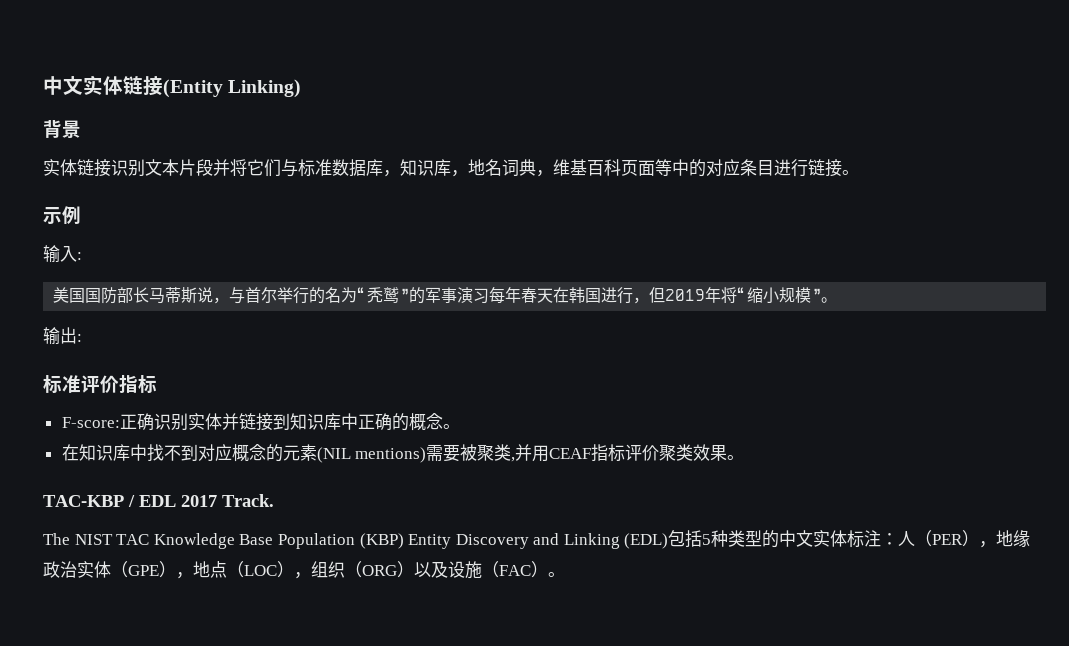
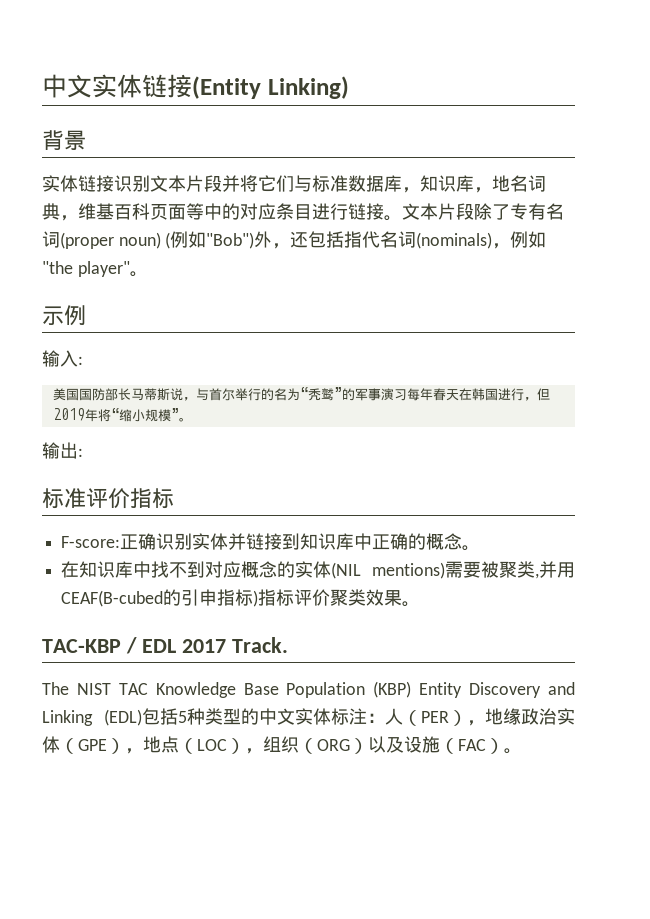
+ 文本片段除了专有名词(proper noun) (例如"Bob")外，还包括指代名词(nominals)，例如"the player"。
- 在知识库中找不到对应概念的元素(NIL mentions)需要被聚类,并用CEAF指标评价聚类效果。
+ 在知识库中找不到对应概念的实体(NIL mentions)需要被聚类,并用CEAF(B-cubed的引申指标)指标评价聚类效果。

